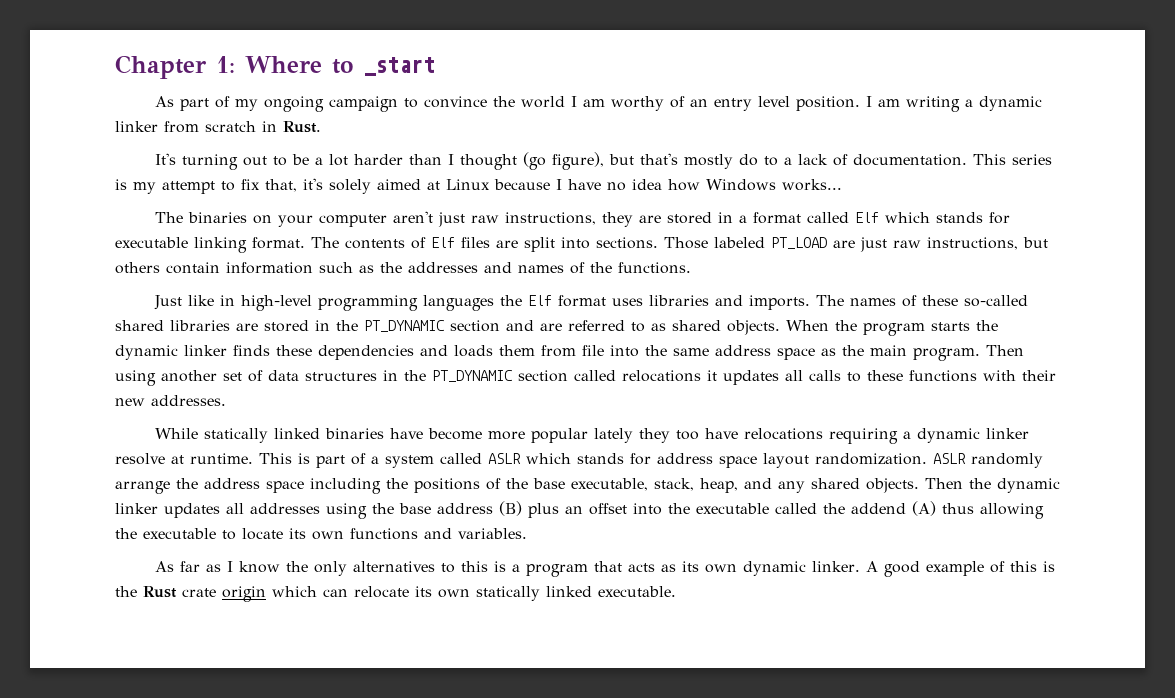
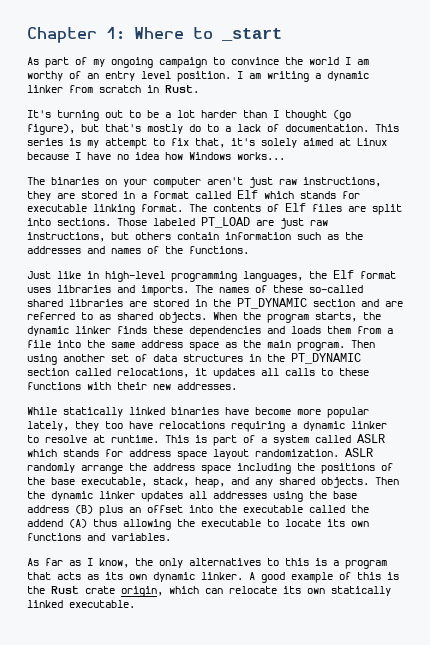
- Just like in high-level programming languages the Elf format uses libraries and imports.
+ Just like in high-level programming languages, the Elf format uses libraries and imports.
- When the program starts the dynamic linker finds these dependencies and loads them from file into the same address space as the main program.
+ When the program starts, the dynamic linker finds these dependencies and loads them from a file into the same address space as the main program.
- Then using another set of data structures in the PT_DYNAMIC section called relocations it updates all calls to these functions with their new addresses.
+ Then using another set of data structures in the PT_DYNAMIC section called relocations, it updates all calls to these functions with their new addresses.
- While statically linked binaries have become more popular lately they too have relocations requiring a dynamic linker resolve at runtime.
+ While statically linked binaries have become more popular lately, they too have relocations requiring a dynamic linker to resolve at runtime.
- As far as I know the only alternatives to this is a program that acts as its own dynamic linker.
+ As far as I know, the only alternatives to this is a program that acts as its own dynamic linker.
- A good example of this is the Rust crate origin which can relocate its own statically linked executable.
+ A good example of this is the Rust crate origin, which can relocate its own statically linked executable.

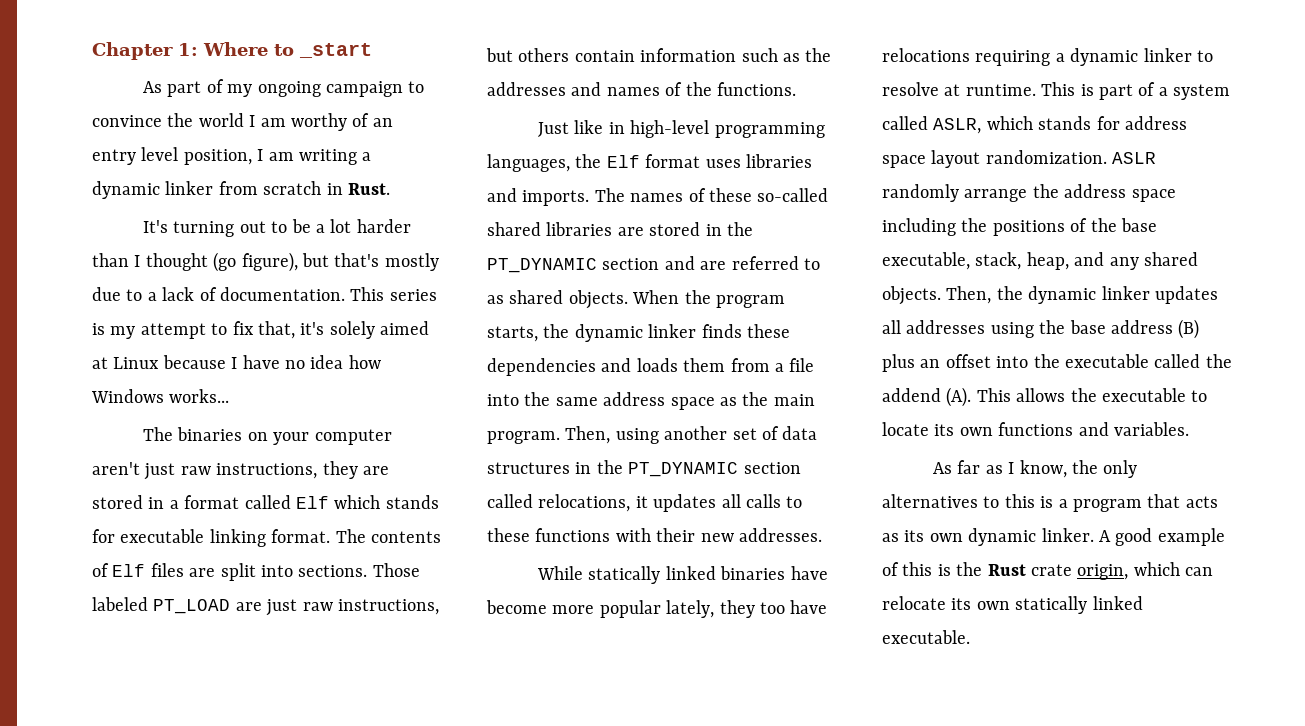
- As part of my ongoing campaign to convince the world I am worthy of an entry level position. I am writing a dynamic linker from scratch in Rust.
+ As part of my ongoing campaign to convince the world I am worthy of an entry level position, I am writing a dynamic linker from scratch in Rust.
- It's turning out to be a lot harder than I thought (go figure), but that's mostly do to a lack of documentation.
+ It's turning out to be a lot harder than I thought (go figure), but that's mostly due to a lack of documentation.
- Then using another set of data structures in the PT_DYNAMIC section called relocations, it updates all calls to these functions with their new addresses.
+ Then, using another set of data structures in the PT_DYNAMIC section called relocations, it updates all calls to these functions with their new addresses.
- This is part of a system called ASLR which stands for address space layout randomization.
+ This is part of a system called ASLR, which stands for address space layout randomization.
- Then the dynamic linker updates all addresses using the base address (B) plus an offset into the executable called the addend (A) thus allowing the executable to locate its own functions and variables.
+ Then, the dynamic linker updates all addresses using the base address (B) plus an offset into the executable called the addend (A). This allows the executable to locate its own functions and variables.

